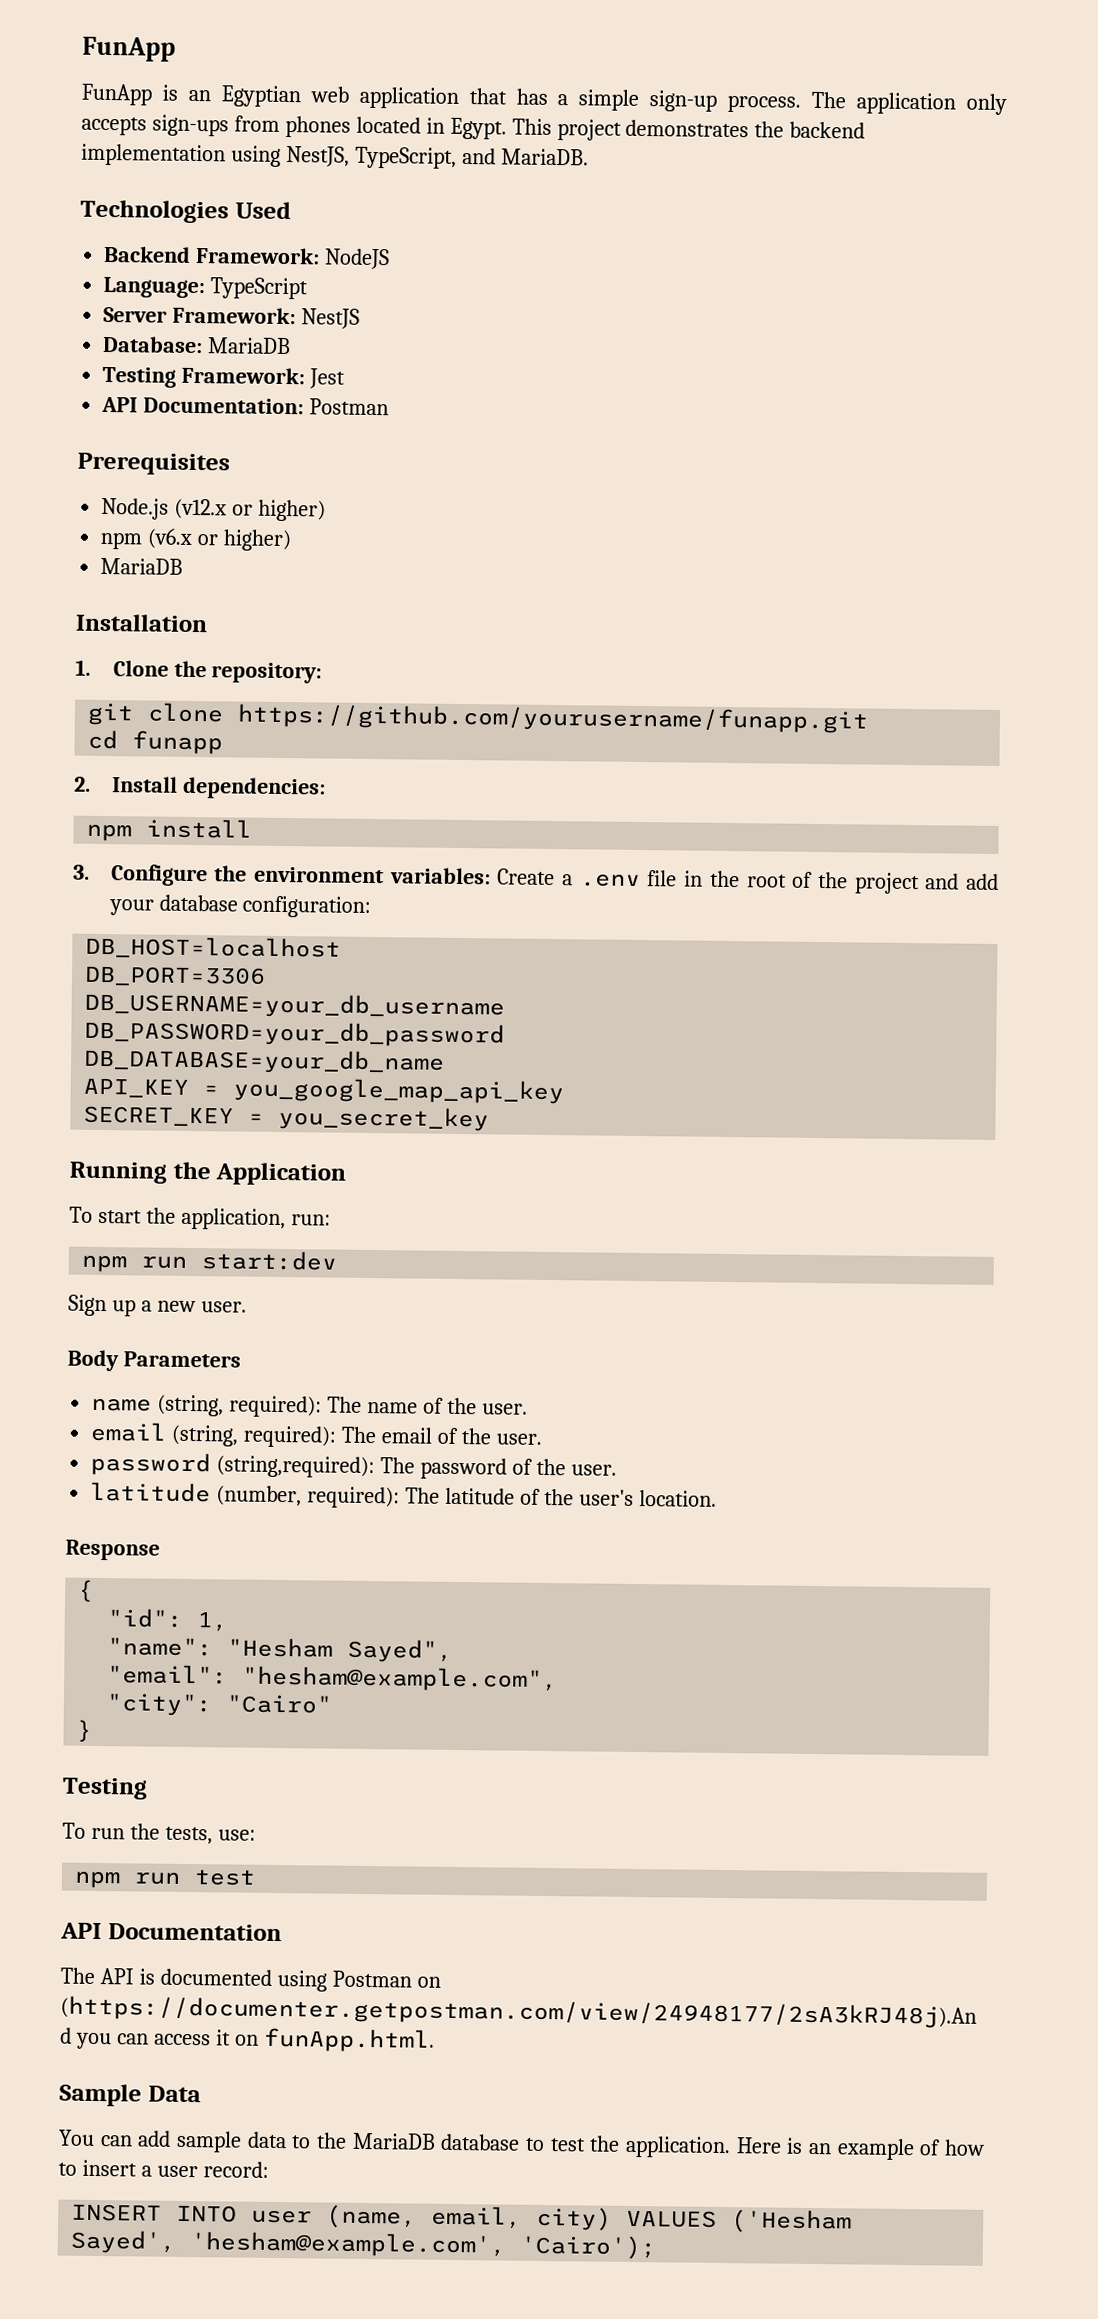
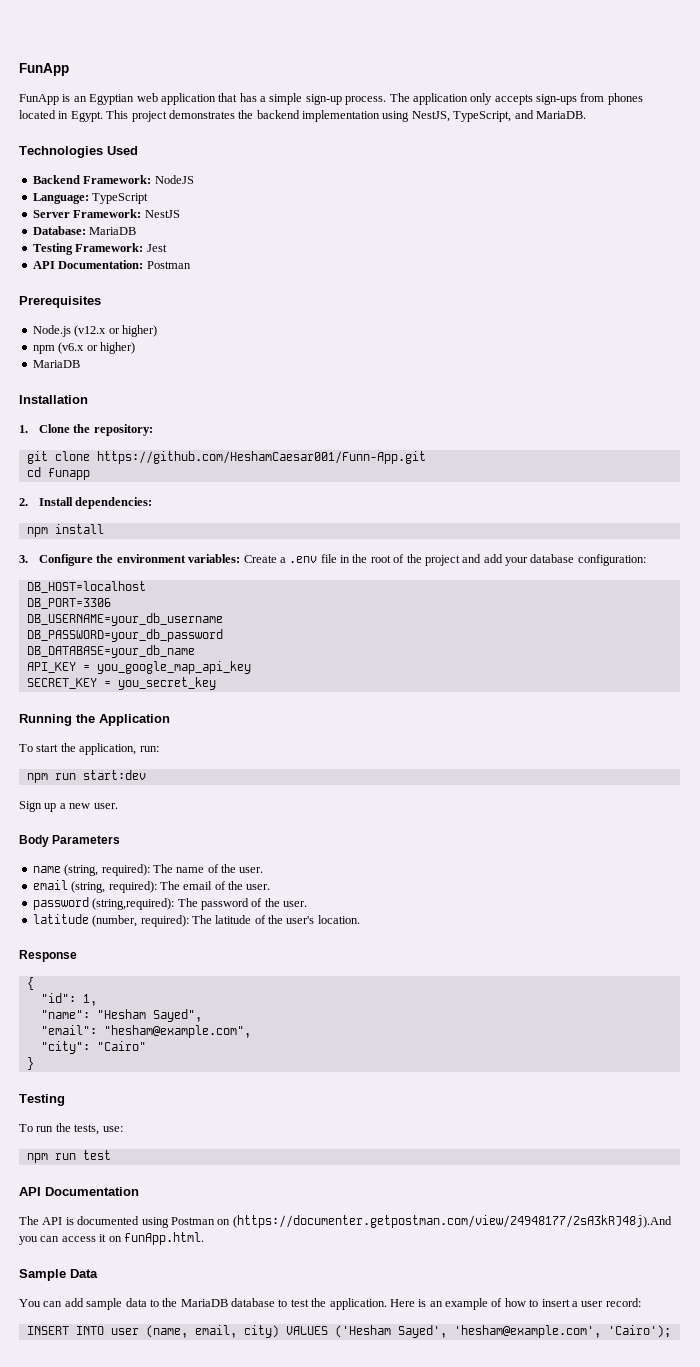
- git clone https://github.com/yourusername/funapp.git
+ git clone https://github.com/HeshamCaesar001/Funn-App.git

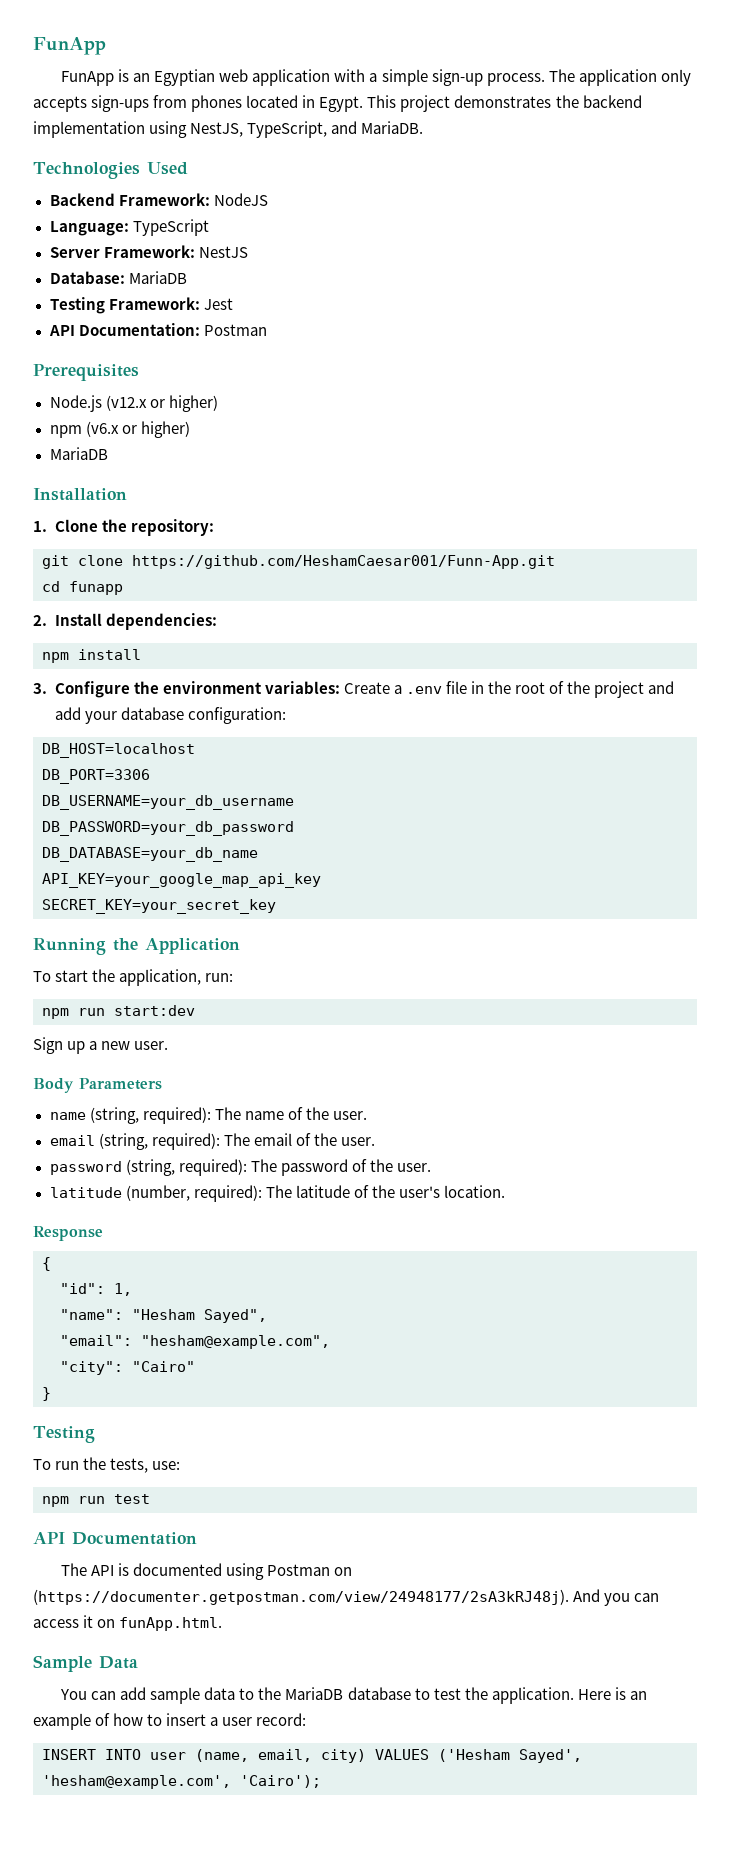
- FunApp is an Egyptian web application that has a simple sign-up process.
+ FunApp is an Egyptian web application with a simple sign-up process.
- API_KEY = you_google_map_api_key
- SECRET_KEY = you_secret_key
+ API_KEY=your_google_map_api_key
+ SECRET_KEY=your_secret_key
- password (string,required): The password of the user.
+ password (string, required): The password of the user.
- The API is documented using Postman on (https://documenter.getpostman.com/view/24948177/2sA3kRJ48j).And you can access it on funApp.html.
+ The API is documented using Postman on (https://documenter.getpostman.com/view/24948177/2sA3kRJ48j). And you can access it on funApp.html.

